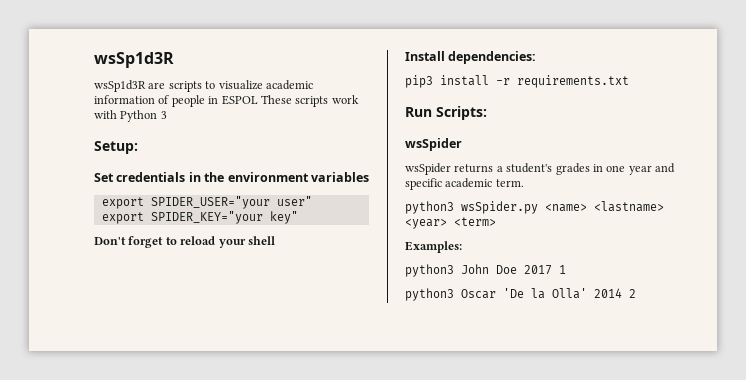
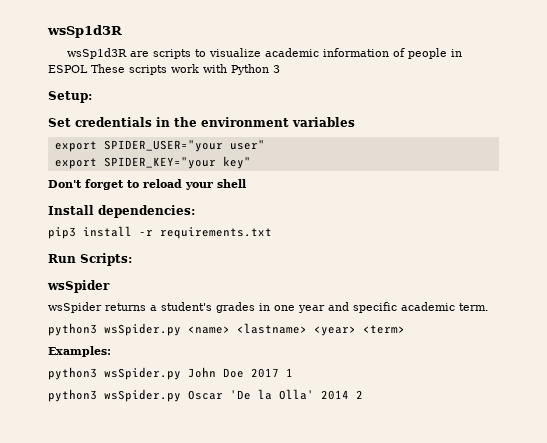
- python3 John Doe 2017 1
+ python3 wsSpider.py John Doe 2017 1
- python3 Oscar 'De la Olla' 2014 2
+ python3 wsSpider.py Oscar 'De la Olla' 2014 2

